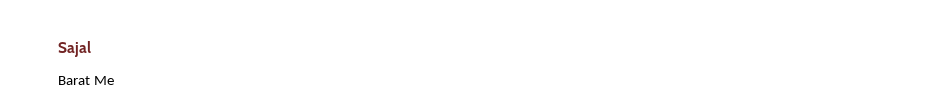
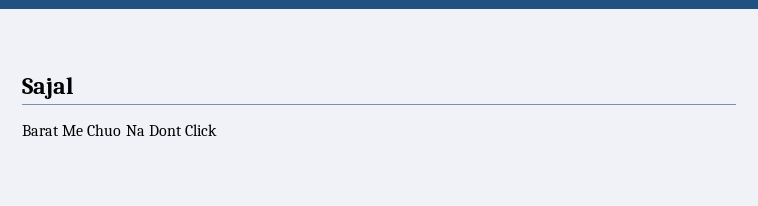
- Barat Me
+ Barat Me Chuo Na Dont Click

